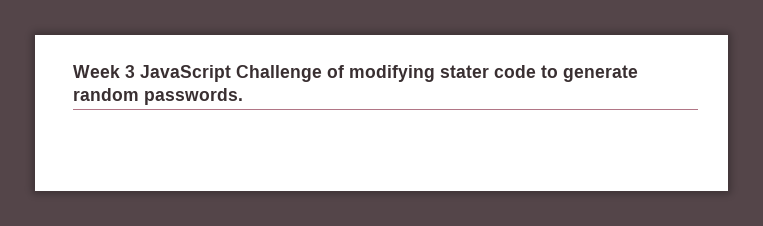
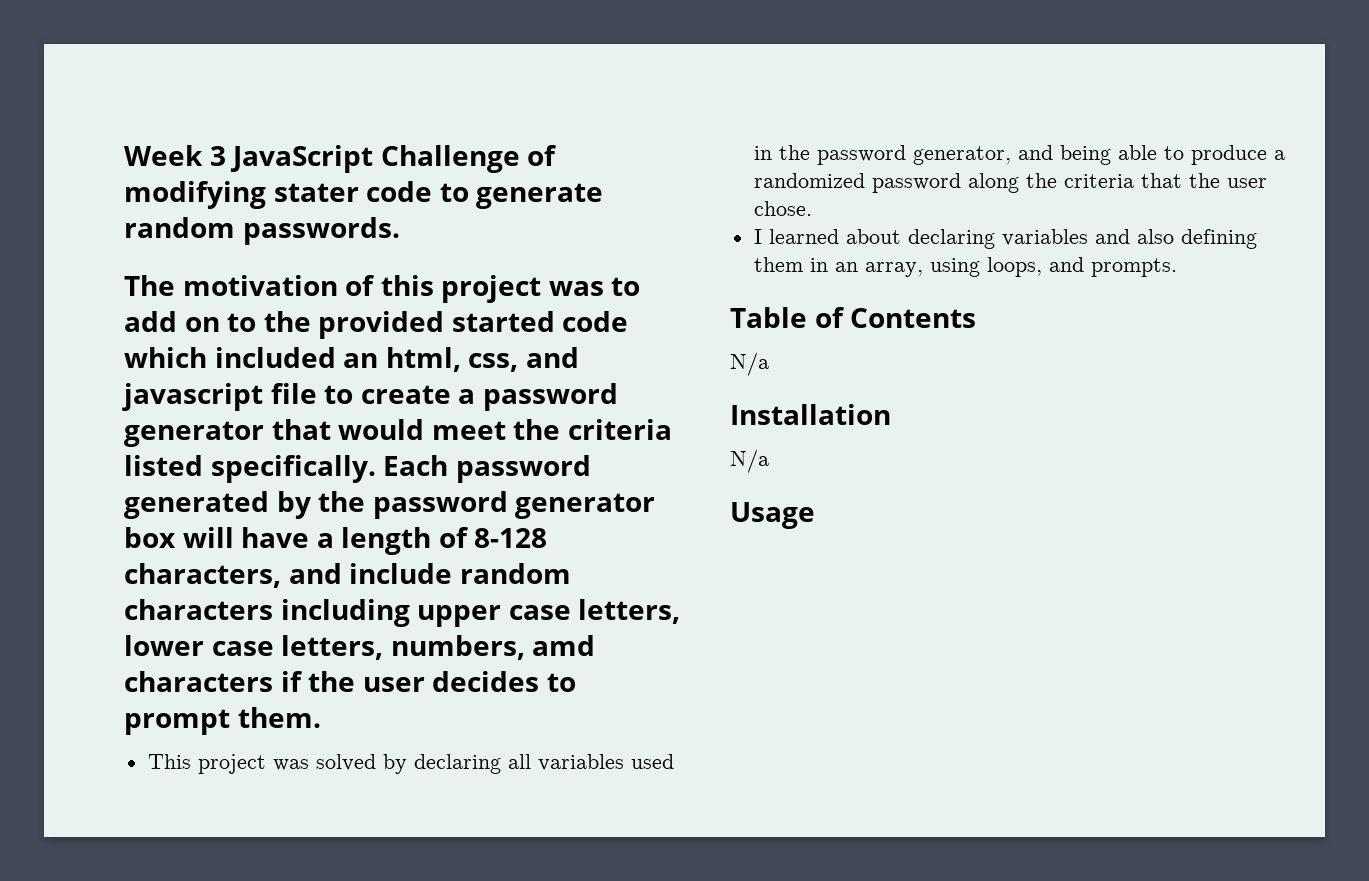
+ The motivation of this project was to add on to the provided started code which included an html, css, and javascript file to create a password generator that would meet the criteria listed specifically. Each password generated by the password generator box will have a length of 8-128 characters, and include random characters including upper case letters, lower case letters, numbers, amd characters if the user decides to prompt them.
+ This project was solved by declaring all variables used in the password generator, and being able to produce a randomized password along the criteria that the user chose.
+ I learned about declaring variables and also defining them in an array, using loops, and prompts.
+ Table of Contents
+ N/a
+ Installation
+ N/a
+ Usage

